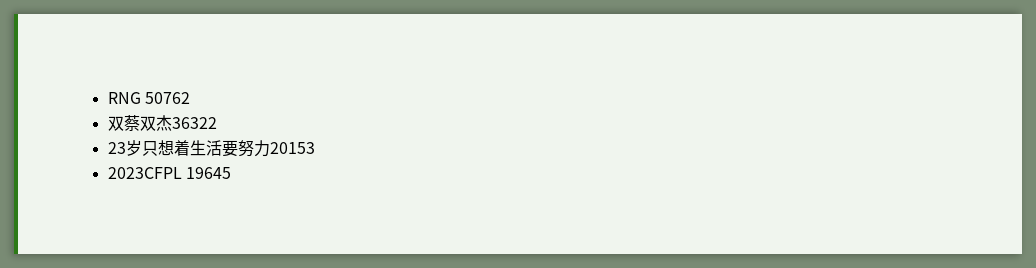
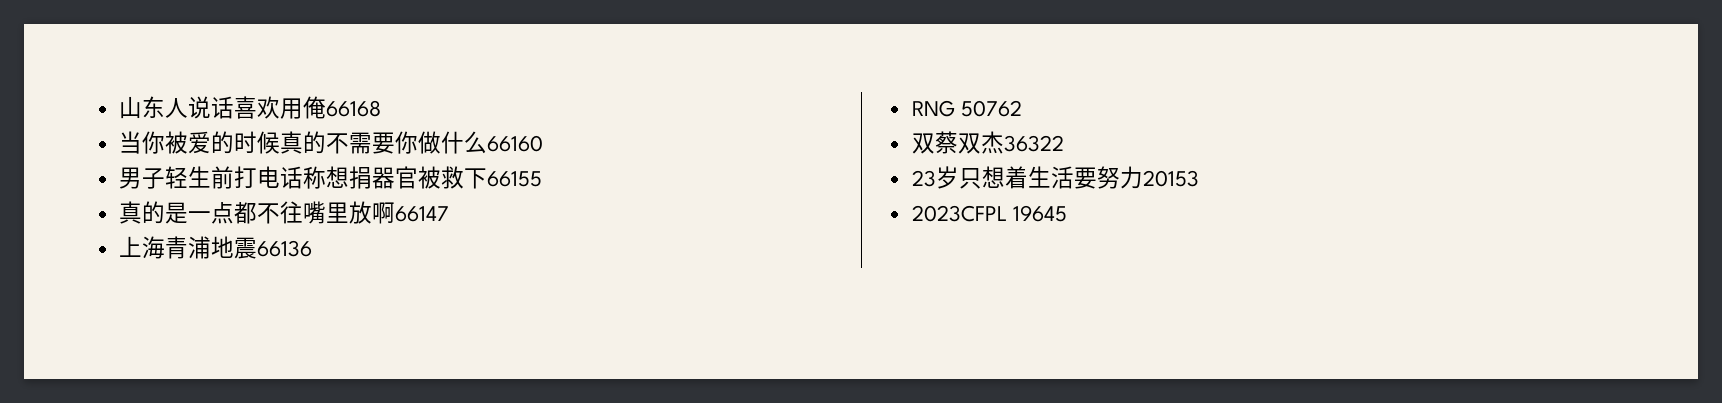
+ 山东人说话喜欢用俺66168
+ 当你被爱的时候真的不需要你做什么66160
+ 男子轻生前打电话称想捐器官被救下66155
+ 真的是一点都不往嘴里放啊66147
+ 上海青浦地震66136

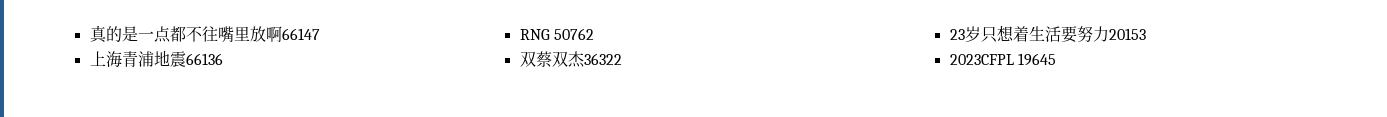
- 山东人说话喜欢用俺66168
- 当你被爱的时候真的不需要你做什么66160
- 男子轻生前打电话称想捐器官被救下66155

